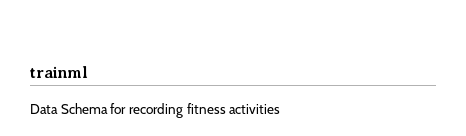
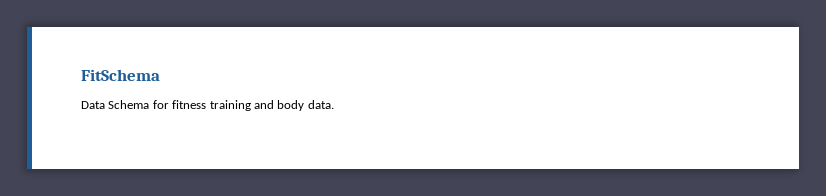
- trainml
+ FitSchema
- Data Schema for recording fitness activities
+ Data Schema for fitness training and body data.

